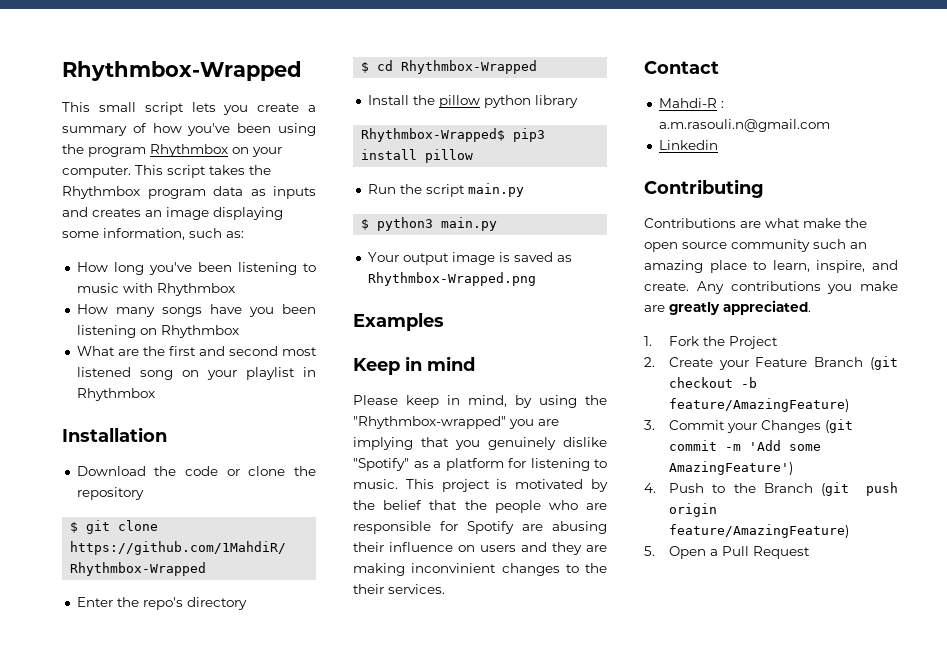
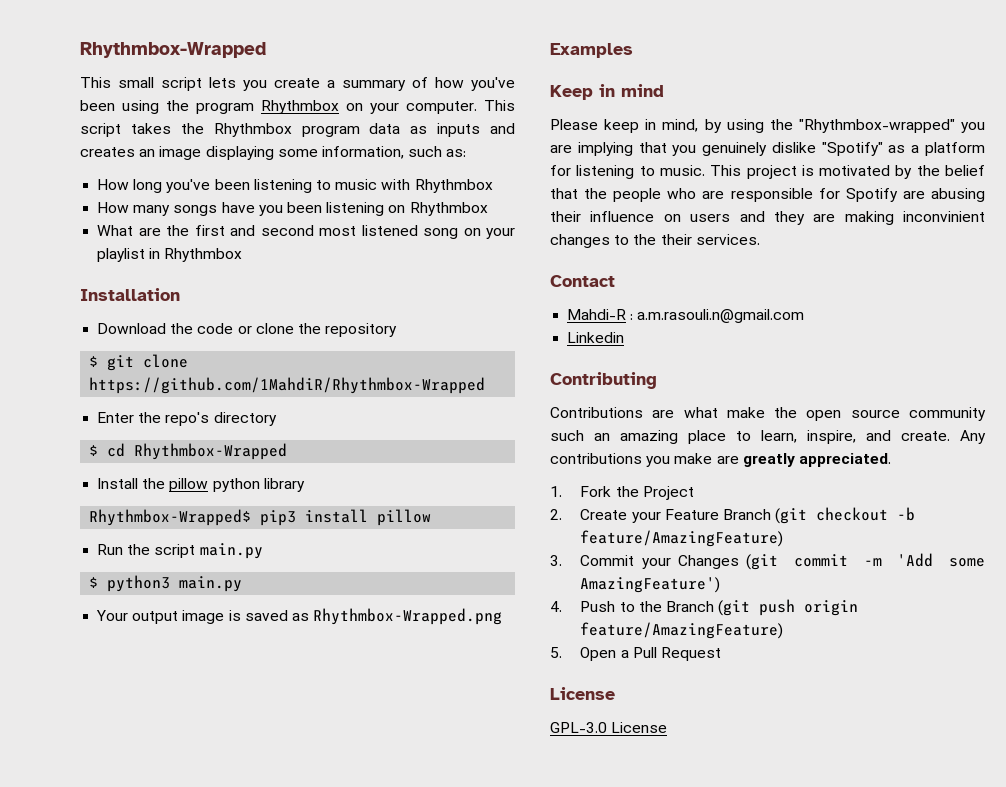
  5. Open a Pull Request
+ License
+ GPL-3.0 License

